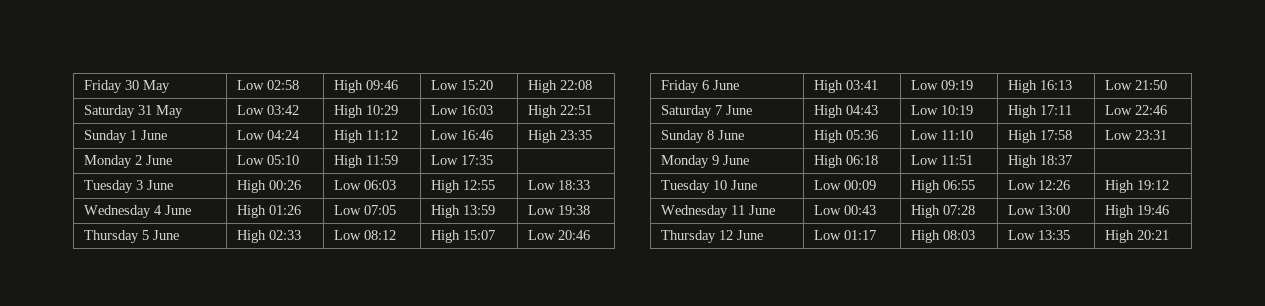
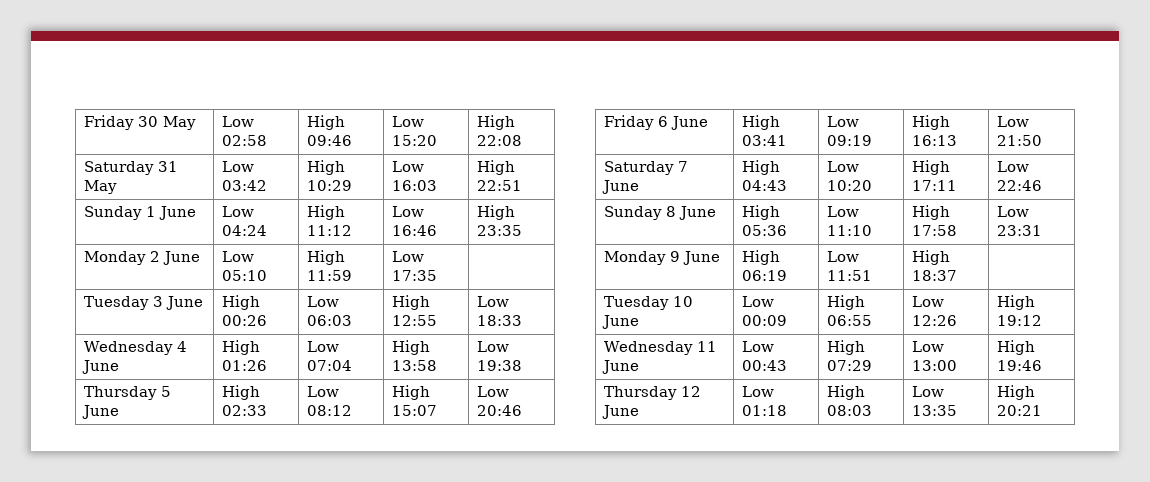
- Wednesday 4 June | High 01:26 | Low 07:05 | High 13:59 | Low 19:38
+ Wednesday 4 June | High 01:26 | Low 07:04 | High 13:58 | Low 19:38
- Saturday 7 June | High 04:43 | Low 10:19 | High 17:11 | Low 22:46
+ Saturday 7 June | High 04:43 | Low 10:20 | High 17:11 | Low 22:46
- Monday 9 June | High 06:18 | Low 11:51 | High 18:37 |
+ Monday 9 June | High 06:19 | Low 11:51 | High 18:37 |
- Wednesday 11 June | Low 00:43 | High 07:28 | Low 13:00 | High 19:46
+ Wednesday 11 June | Low 00:43 | High 07:29 | Low 13:00 | High 19:46
- Thursday 12 June | Low 01:17 | High 08:03 | Low 13:35 | High 20:21
+ Thursday 12 June | Low 01:18 | High 08:03 | Low 13:35 | High 20:21

